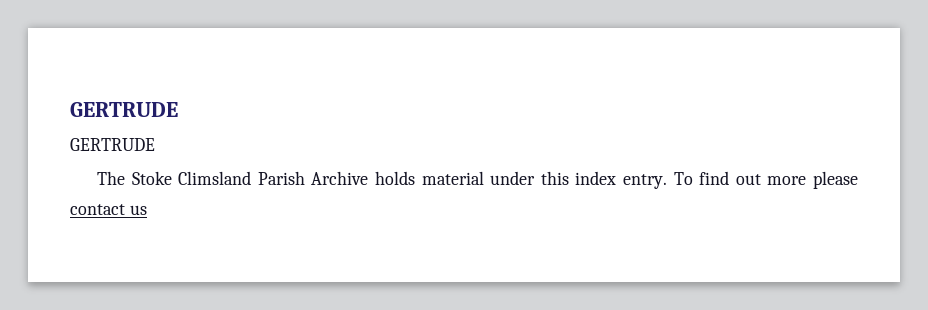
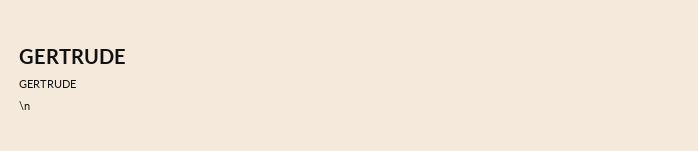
- The Stoke Climsland Parish Archive holds material under this index entry. To find out more please contact us
+ \n

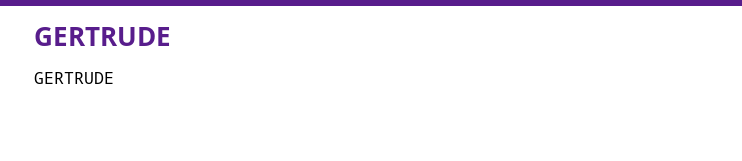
- \n

